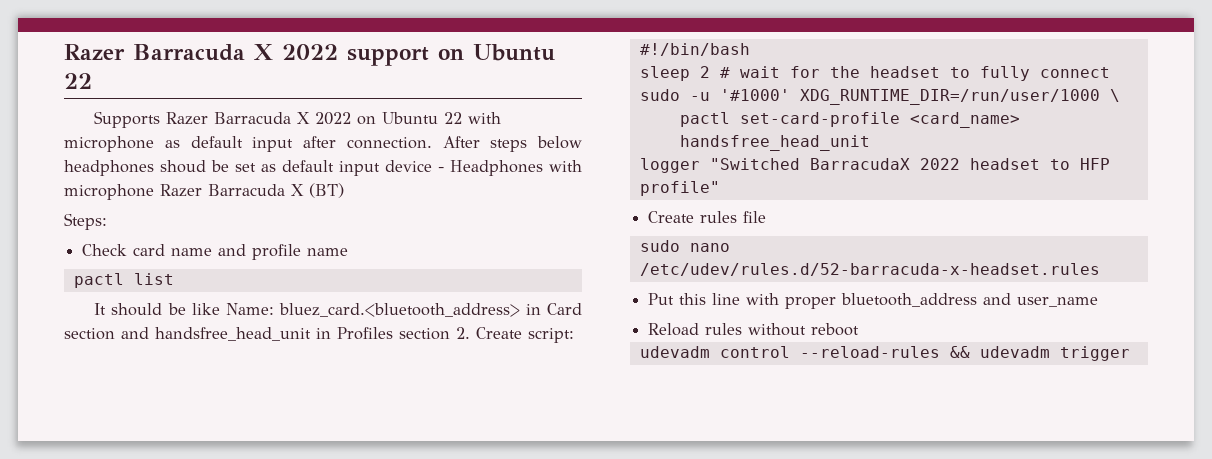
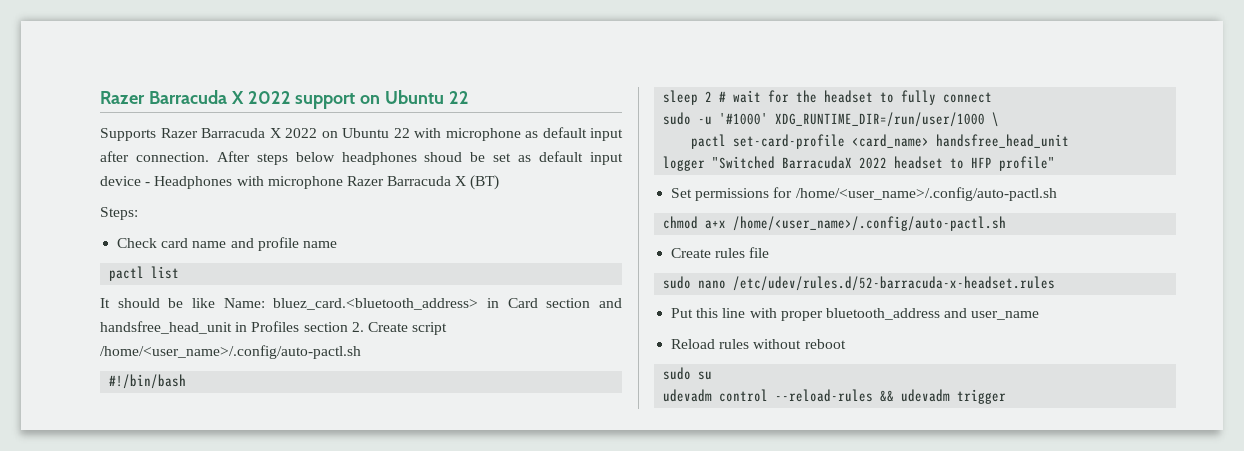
- It should be like Name: bluez_card.<bluetooth_address> in Card section and handsfree_head_unit in Profiles section 2. Create script:
+ It should be like Name: bluez_card.<bluetooth_address> in Card section and handsfree_head_unit in Profiles section 2. Create script /home/<user_name>/.config/auto-pactl.sh
+ Set permissions for /home/<user_name>/.config/auto-pactl.sh
+ chmod a+x /home/<user_name>/.config/auto-pactl.sh
+ sudo su

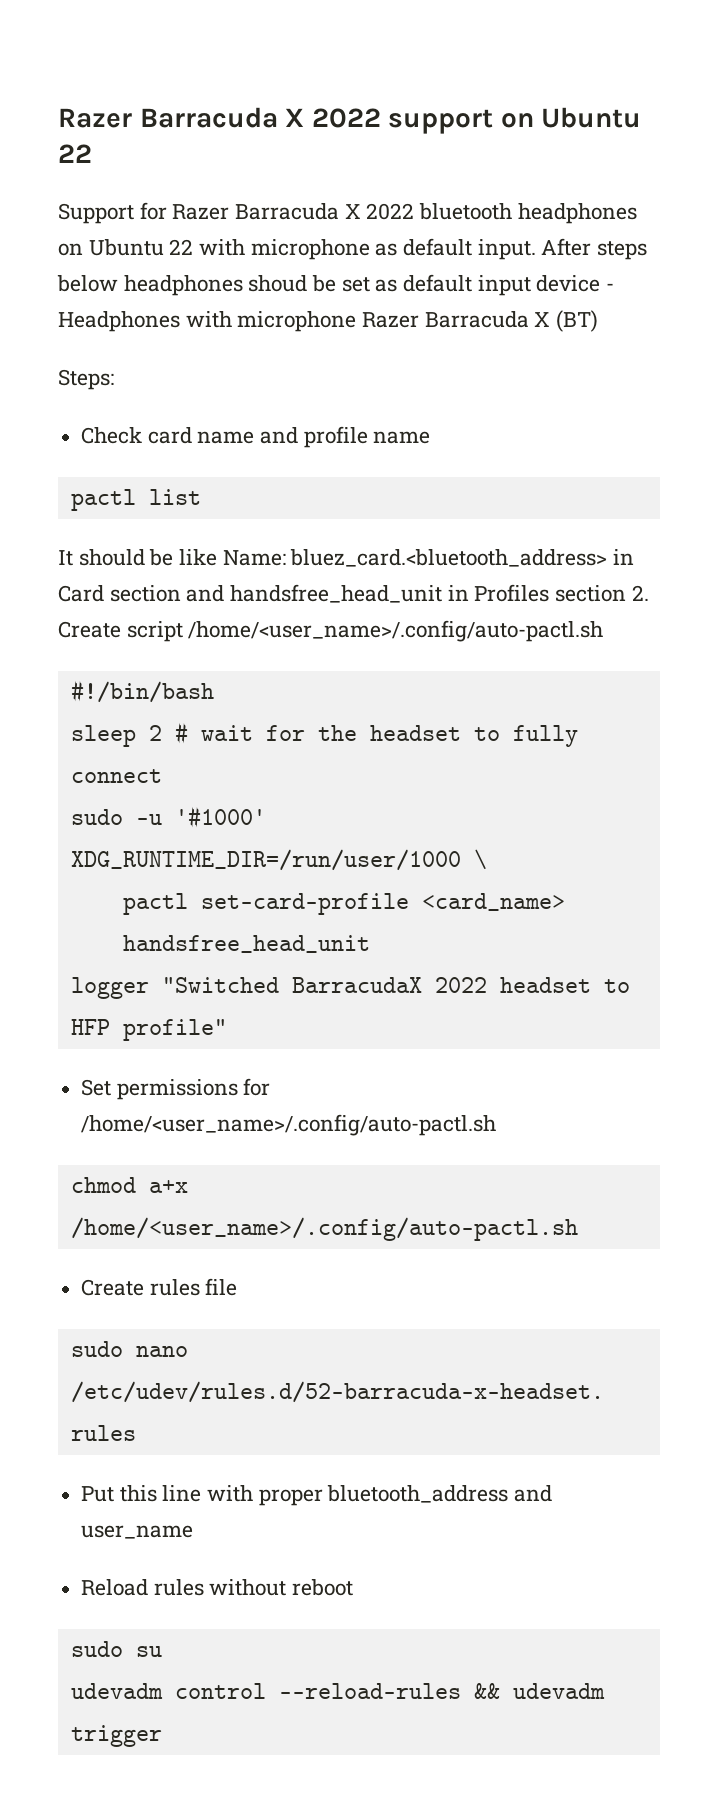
- Supports Razer Barracuda X 2022 on Ubuntu 22 with microphone as default input after connection.
+ Support for Razer Barracuda X 2022 bluetooth headphones on Ubuntu 22 with microphone as default input.

